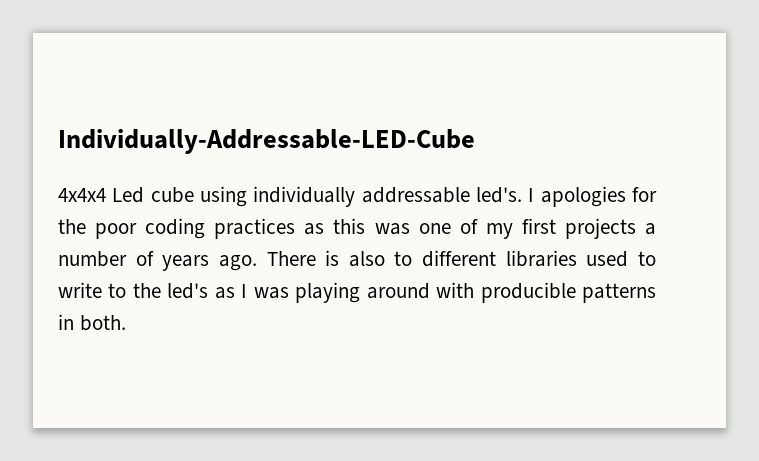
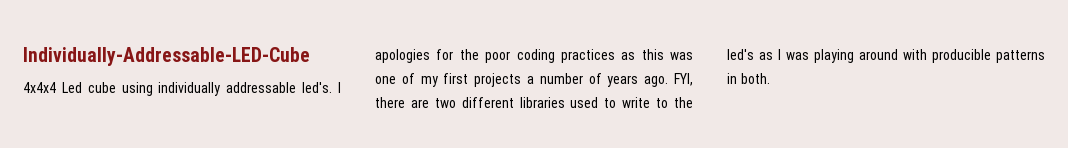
- There is also to different libraries used to write to the led's as I was playing around with producible patterns in both.
+ FYI, there are two different libraries used to write to the led's as I was playing around with producible patterns in both.

